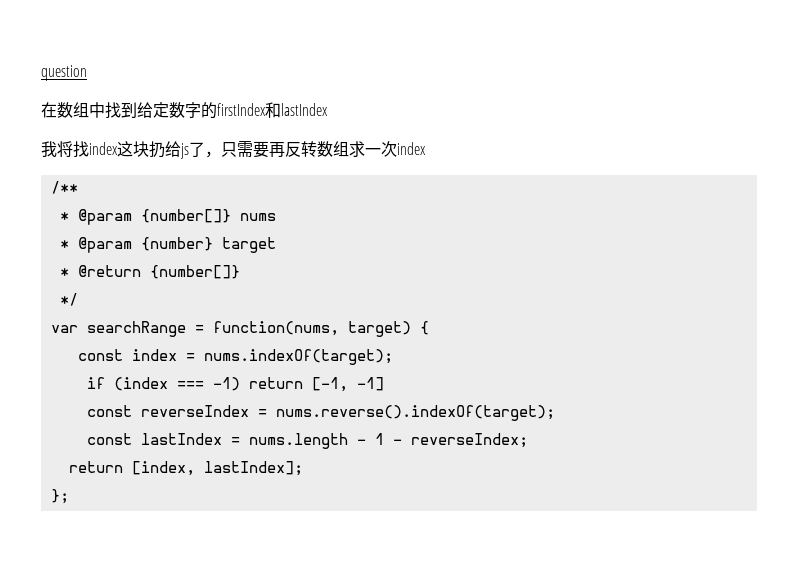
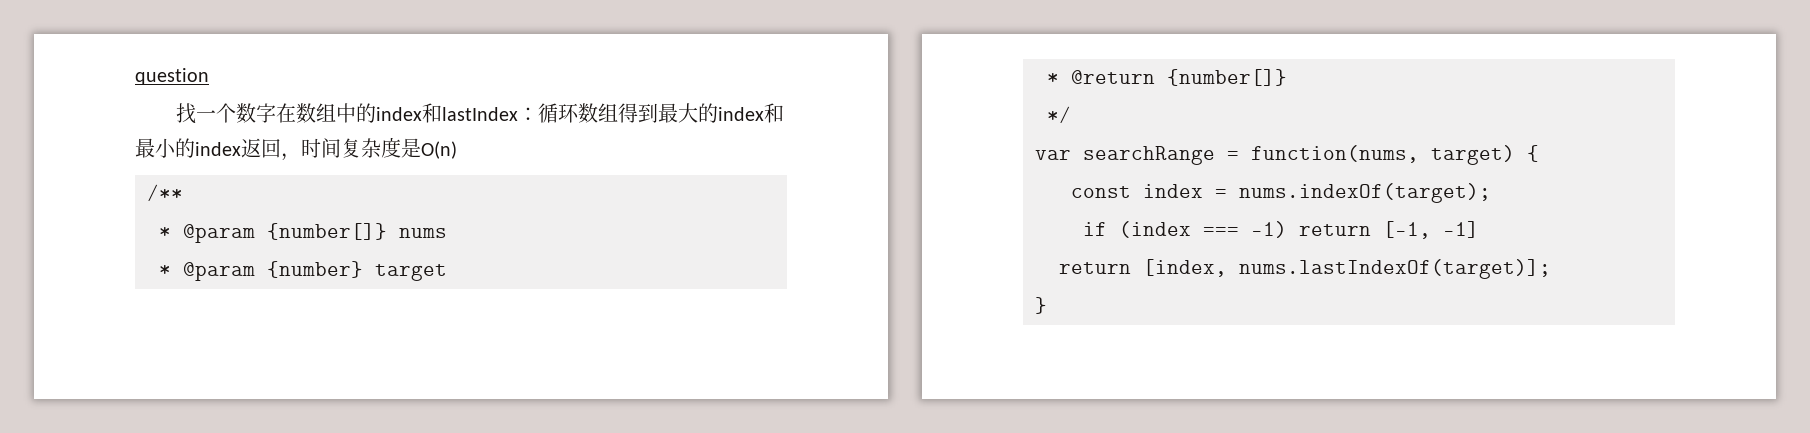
- 在数组中找到给定数字的firstIndex和lastIndex
- 我将找index这块扔给js了，只需要再反转数组求一次index
+ 找一个数字在数组中的index和lastIndex：循环数组得到最大的index和最小的index返回，时间复杂度是O(n)
- const reverseIndex = nums.reverse().indexOf(target);
- const lastIndex = nums.length - 1 - reverseIndex;
- return [index, lastIndex];
- };
+ return [index, nums.lastIndexOf(target)];
+ }

